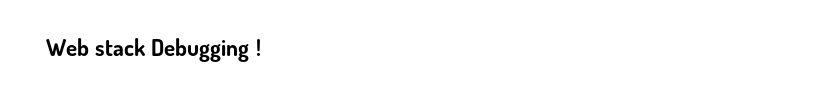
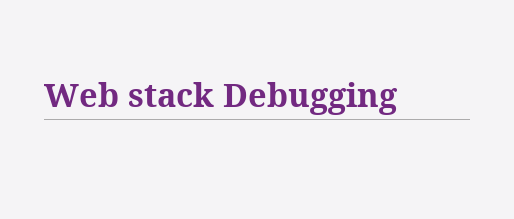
- Web stack Debugging !
+ Web stack Debugging

